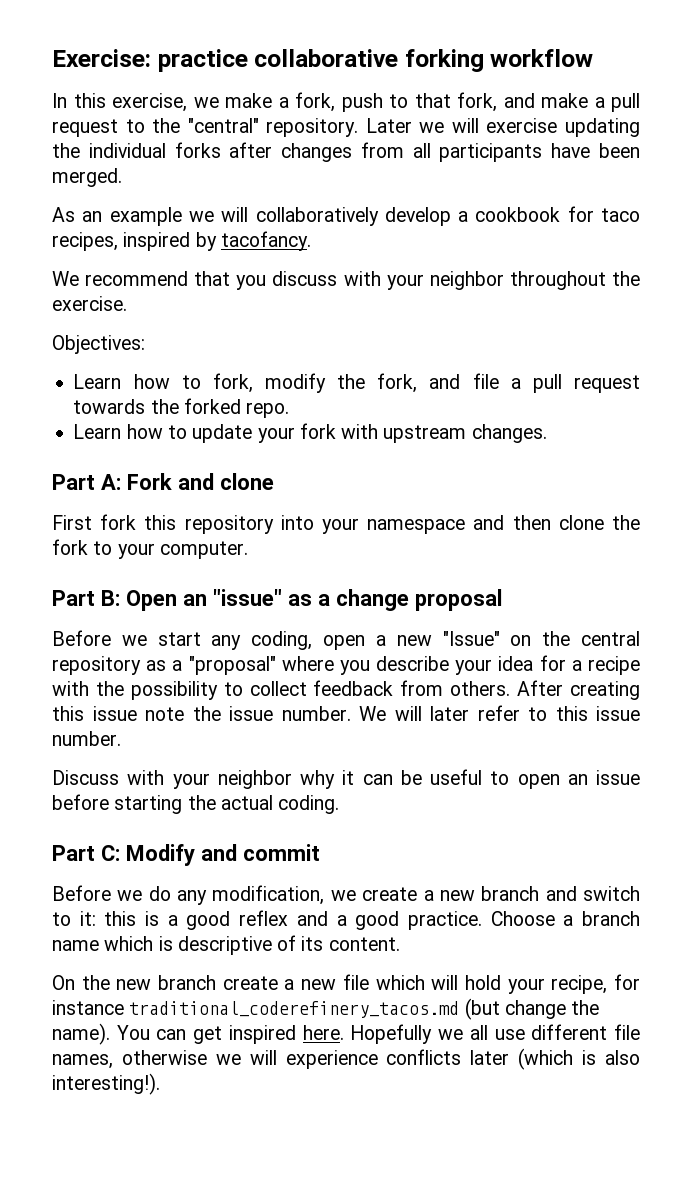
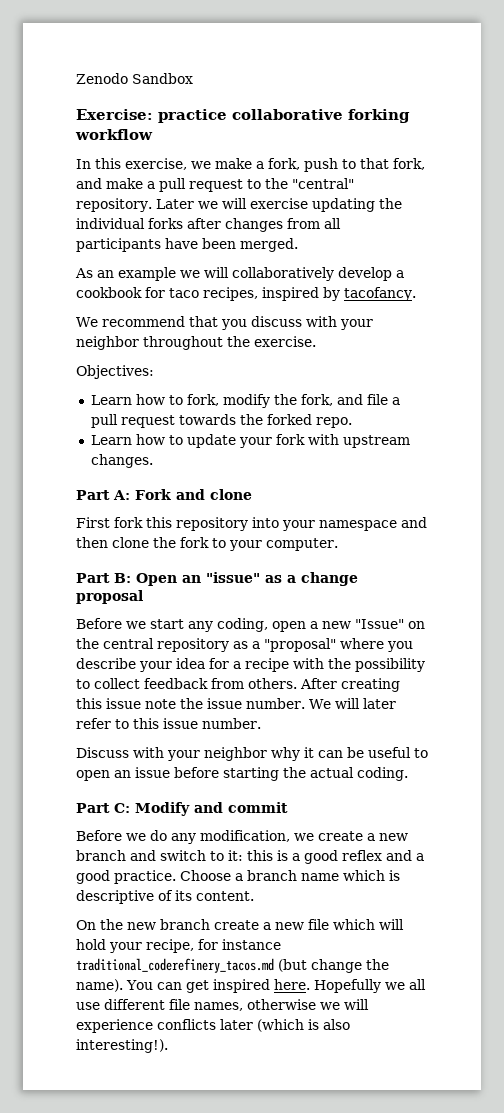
+ Zenodo Sandbox

